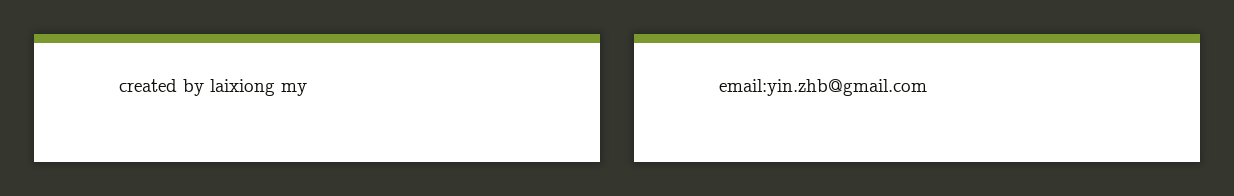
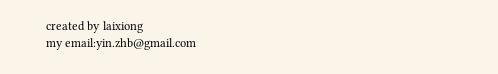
- created by laixiong my email:yin.zhb@gmail.com
+ created by laixiong
+ my email:yin.zhb@gmail.com

